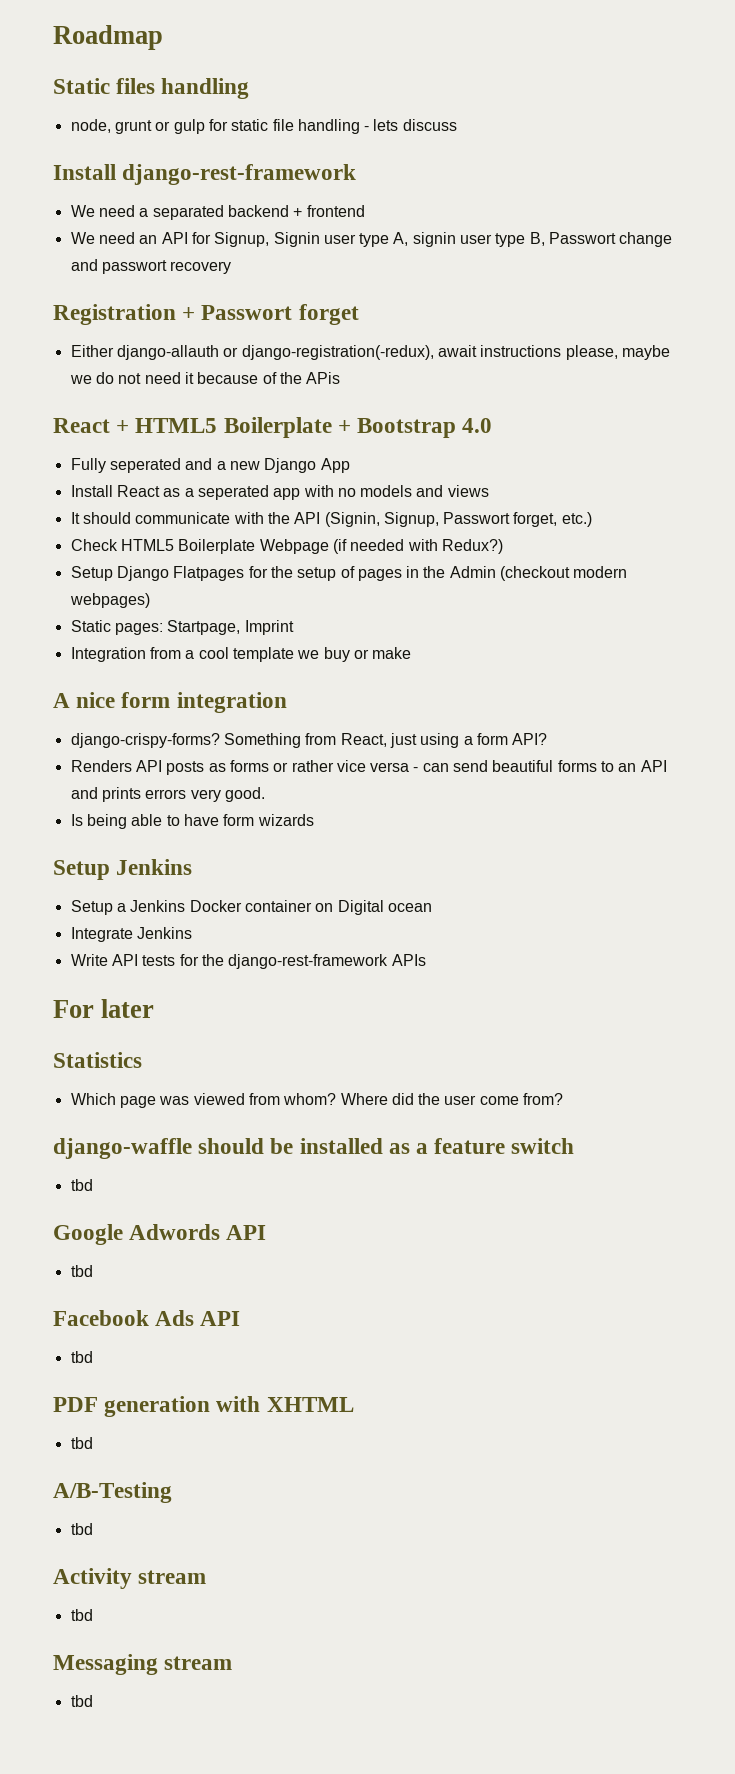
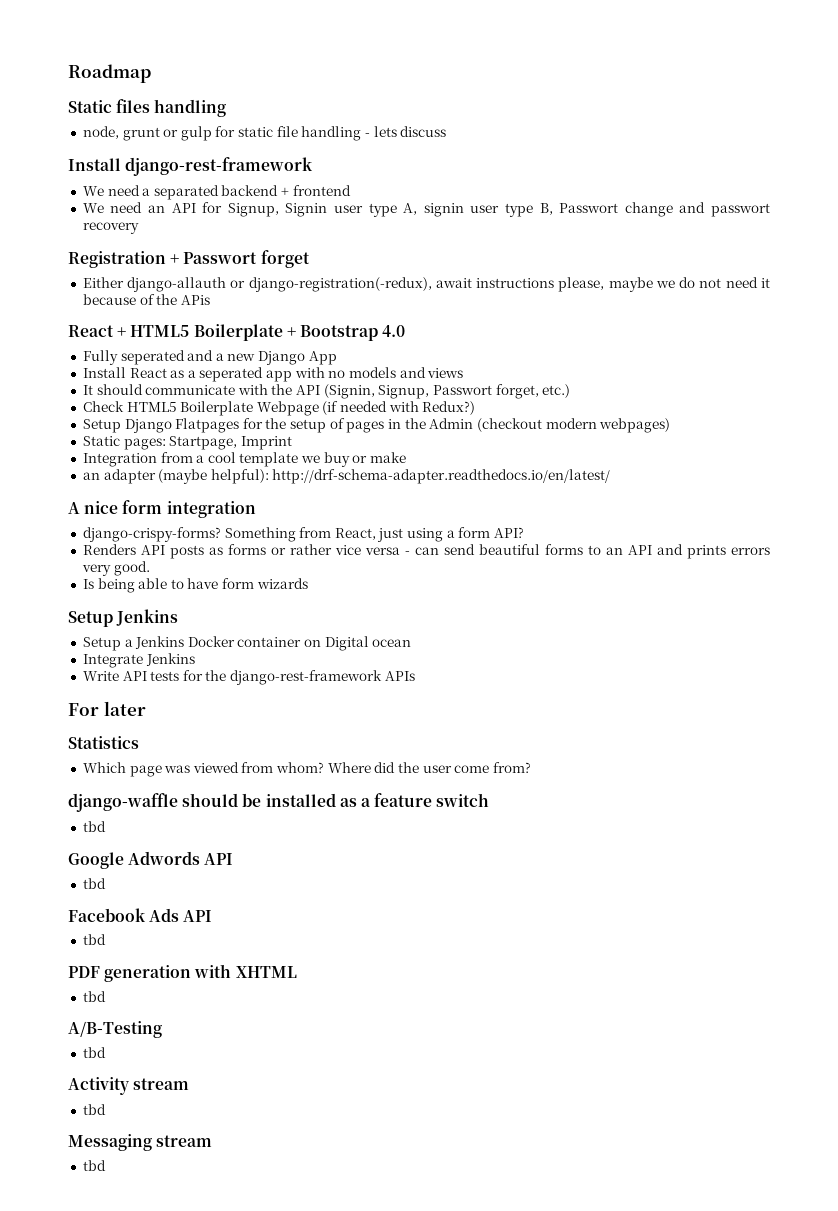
+ an adapter (maybe helpful): http://drf-schema-adapter.readthedocs.io/en/latest/

